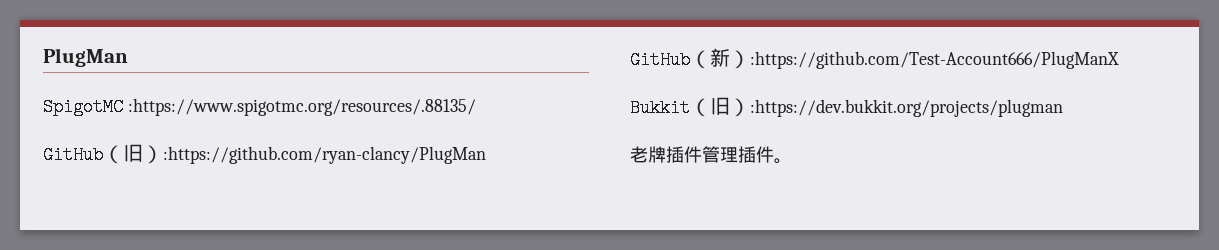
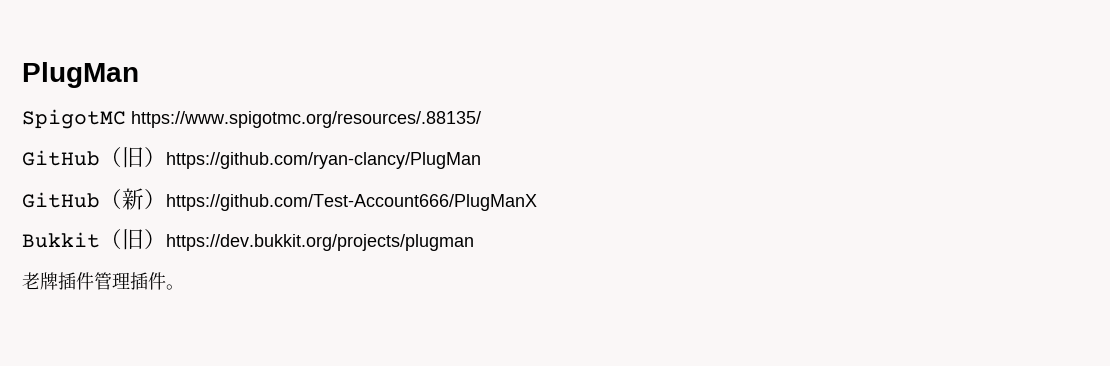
- SpigotMC :https://www.spigotmc.org/resources/.88135/
+ SpigotMC https://www.spigotmc.org/resources/.88135/
- GitHub（旧）:https://github.com/ryan-clancy/PlugMan
+ GitHub（旧）https://github.com/ryan-clancy/PlugMan
- GitHub（新）:https://github.com/Test-Account666/PlugManX
+ GitHub（新）https://github.com/Test-Account666/PlugManX
- Bukkit（旧）:https://dev.bukkit.org/projects/plugman
+ Bukkit（旧）https://dev.bukkit.org/projects/plugman

